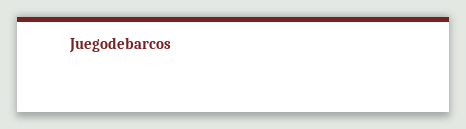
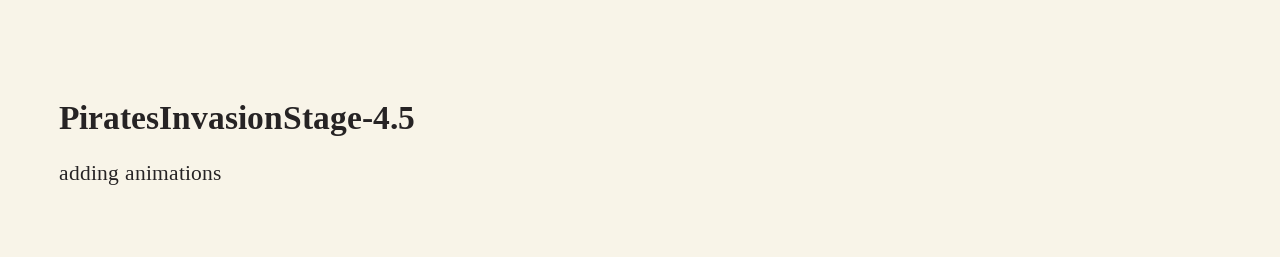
- Juegodebarcos
+ PiratesInvasionStage-4.5
+ adding animations

